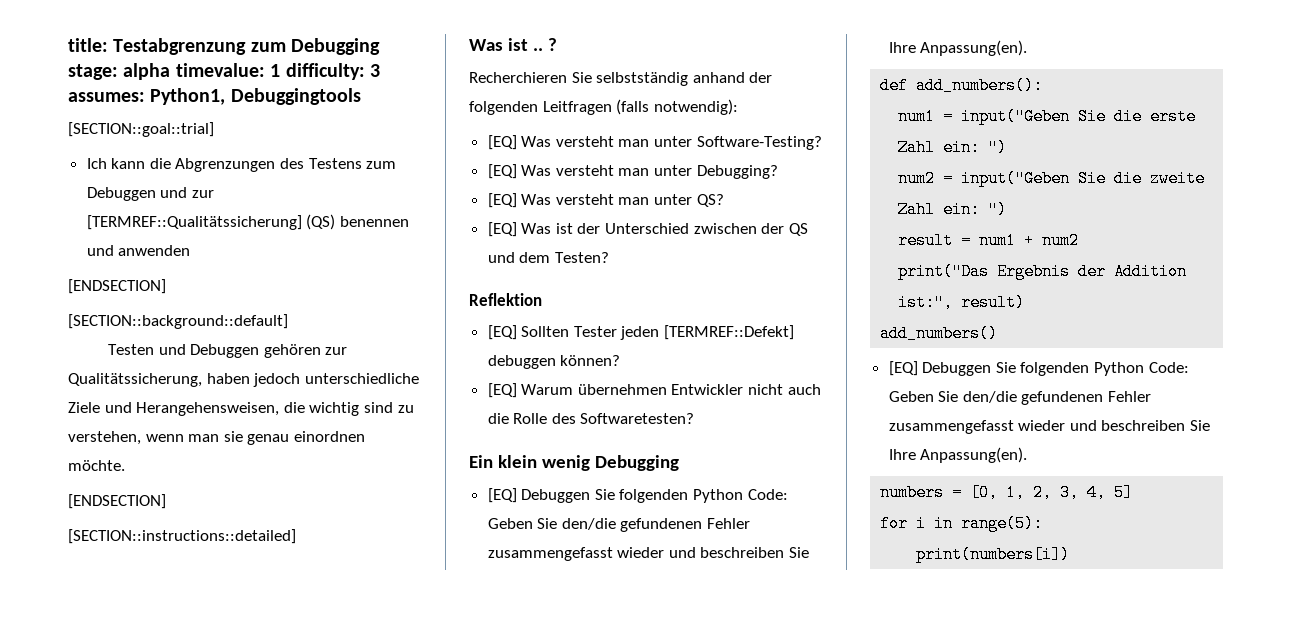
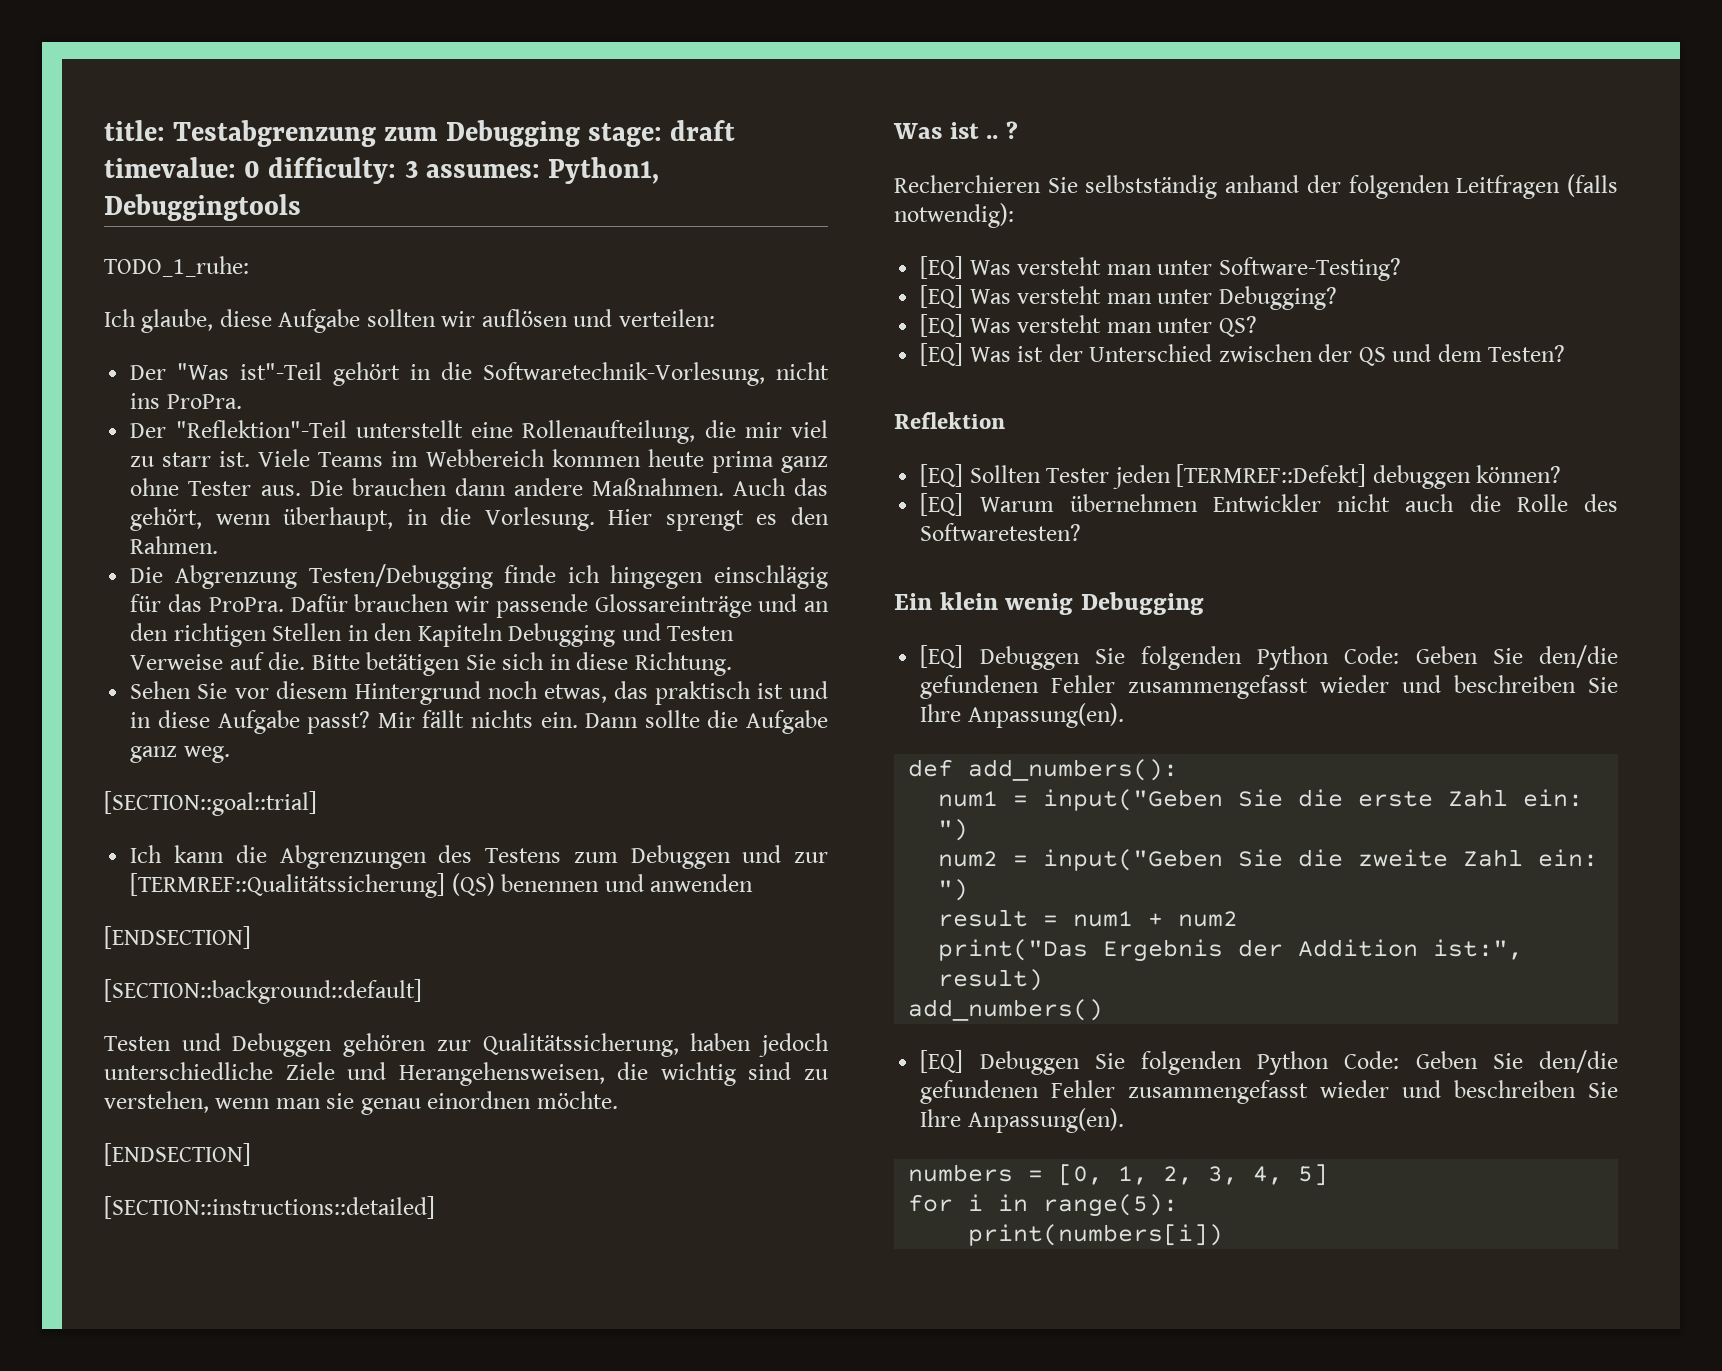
- title: Testabgrenzung zum Debugging stage: alpha timevalue: 1 difficulty: 3 assumes: Python1, Debuggingtools
+ title: Testabgrenzung zum Debugging stage: draft timevalue: 0 difficulty: 3 assumes: Python1, Debuggingtools
+ TODO_1_ruhe:
+ Ich glaube, diese Aufgabe sollten wir auflösen und verteilen:
+ Der "Was ist"-Teil gehört in die Softwaretechnik-Vorlesung, nicht ins ProPra.
+ Der "Reflektion"-Teil unterstellt eine Rollenaufteilung, die mir viel zu starr ist. Viele Teams im Webbereich kommen heute prima ganz ohne Tester aus. Die brauchen dann andere Maßnahmen. Auch das gehört, wenn überhaupt, in die Vorlesung. Hier sprengt es den Rahmen.
+ Die Abgrenzung Testen/Debugging finde ich hingegen einschlägig für das ProPra. Dafür brauchen wir passende Glossareinträge und an den richtigen Stellen in den Kapiteln Debugging und Testen Verweise auf die. Bitte betätigen Sie sich in diese Richtung.
+ Sehen Sie vor diesem Hintergrund noch etwas, das praktisch ist und in diese Aufgabe passt? Mir fällt nichts ein. Dann sollte die Aufgabe ganz weg.

